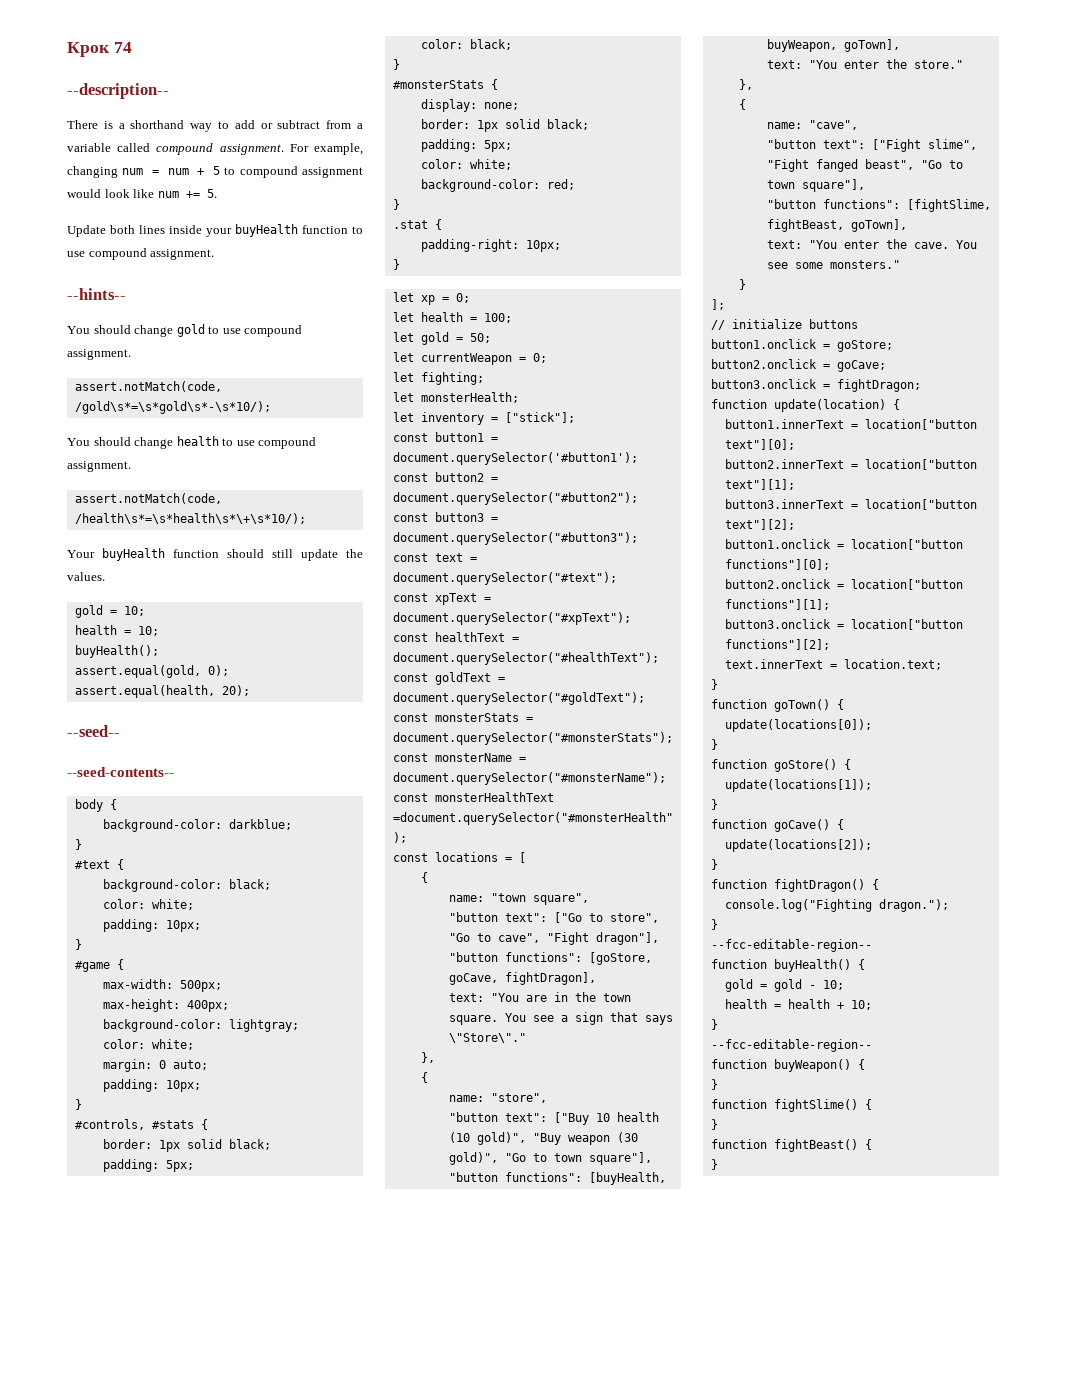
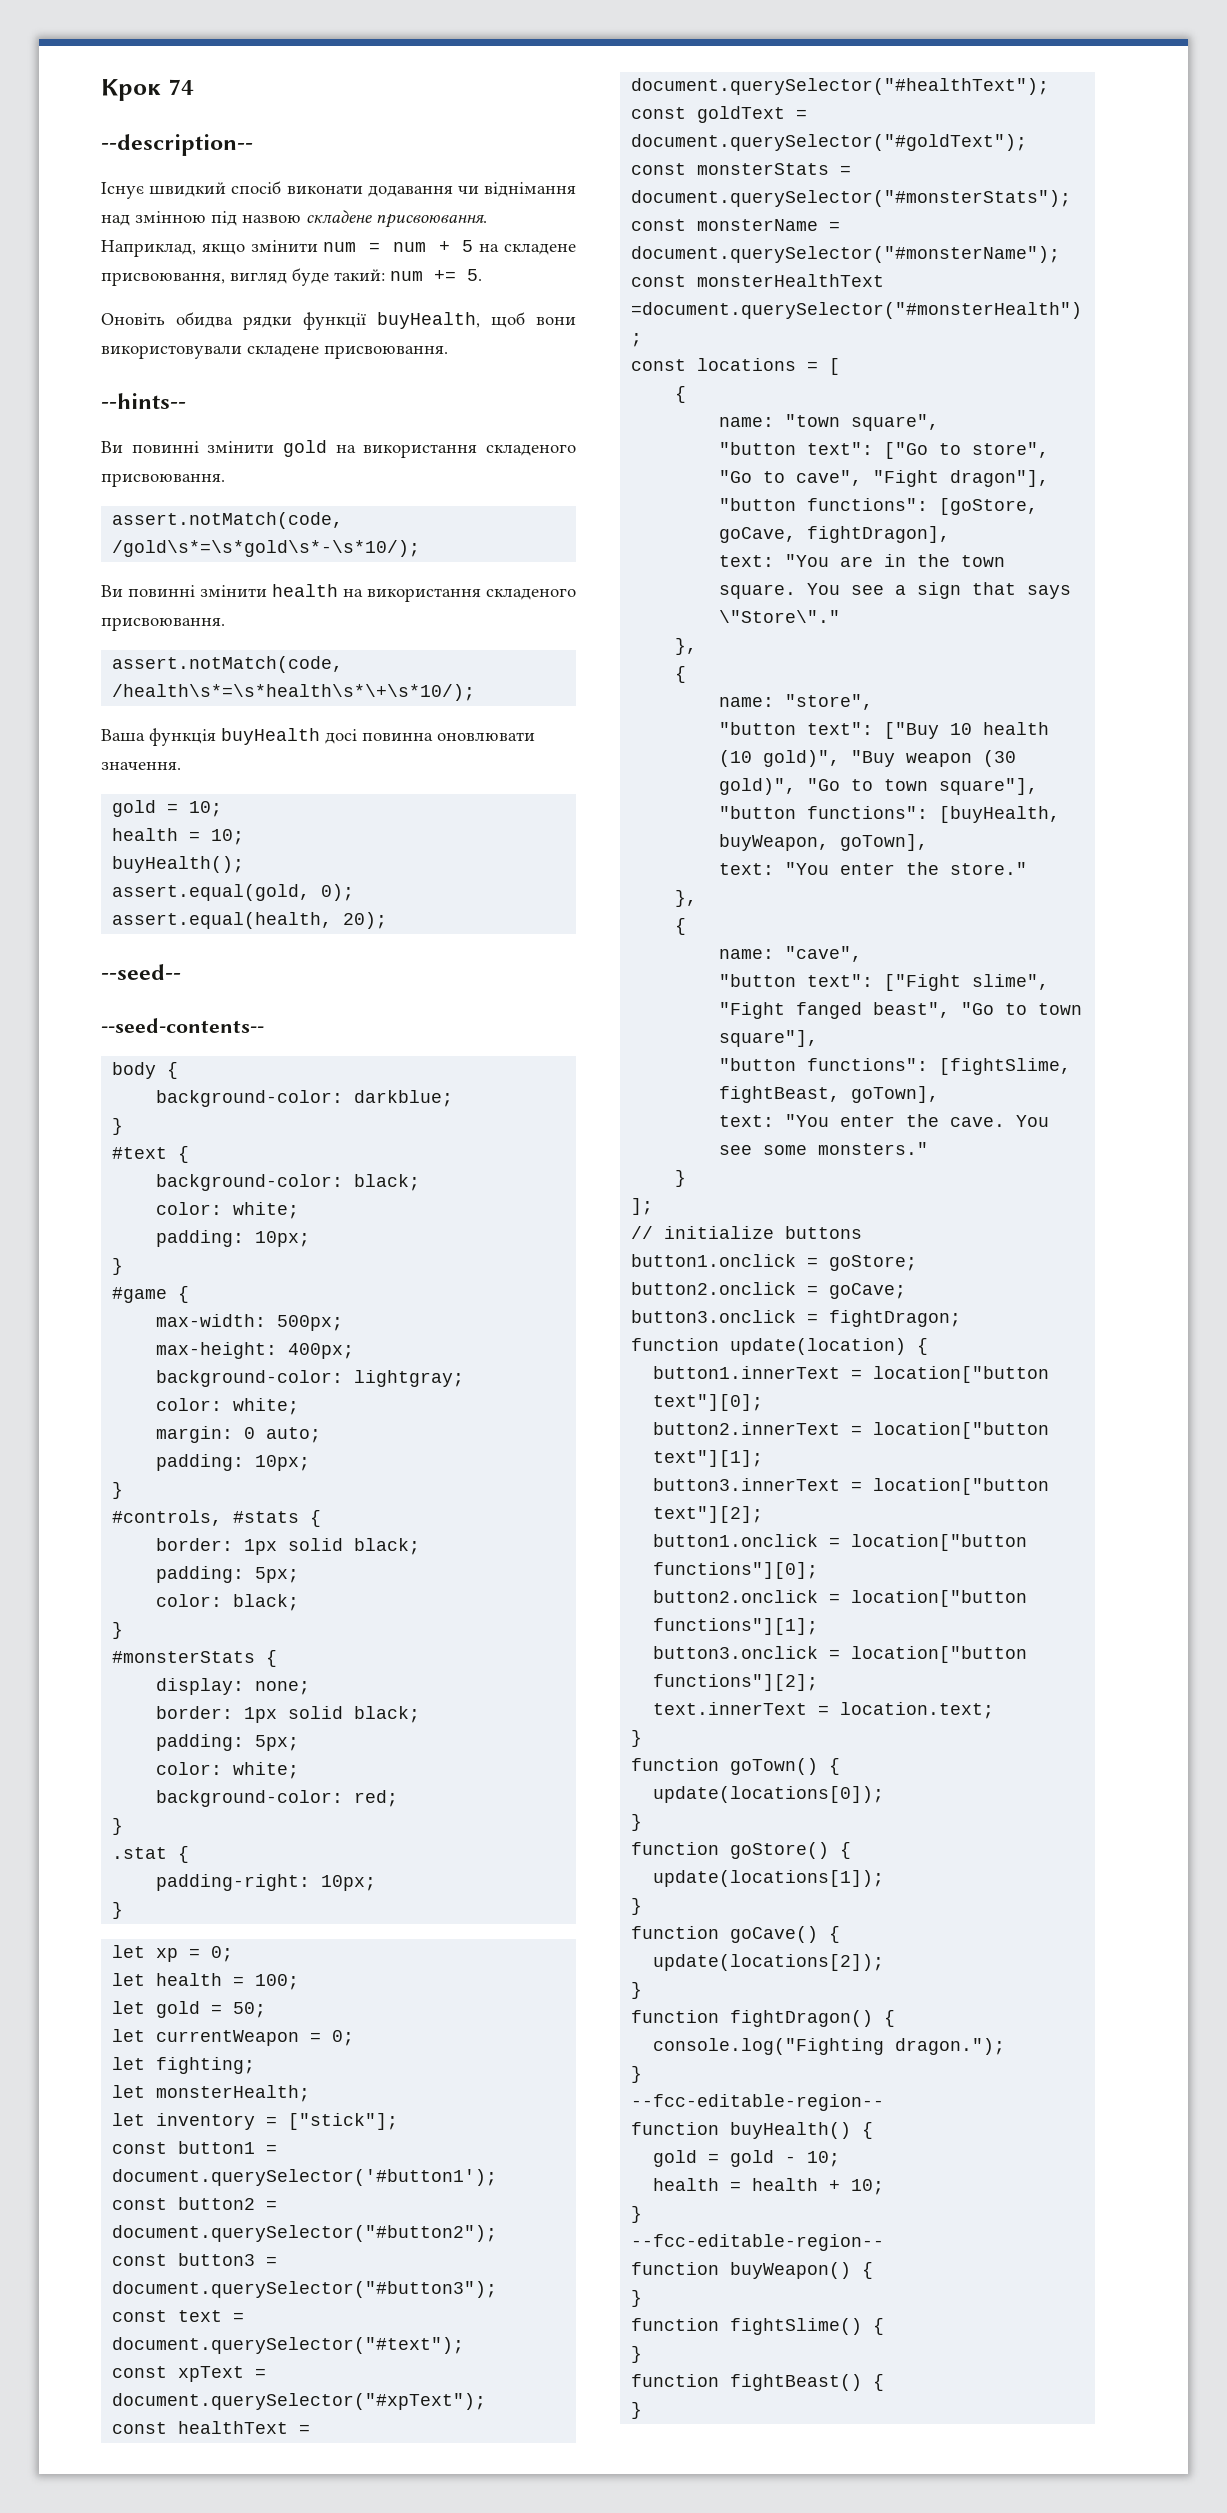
- There is a shorthand way to add or subtract from a variable called compound assignment. For example, changing num = num + 5 to compound assignment would look like num += 5.
- Update both lines inside your buyHealth function to use compound assignment.
+ Існує швидкий спосіб виконати додавання чи віднімання над змінною під назвою складене присвоювання. Наприклад, якщо змінити num = num + 5 на складене присвоювання, вигляд буде такий: num += 5.
+ Оновіть обидва рядки функції buyHealth, щоб вони використовували складене присвоювання.
  --hints--
- You should change gold to use compound assignment.
+ Ви повинні змінити gold на використання складеного присвоювання.
  assert.notMatch(code, /gold\s*=\s*gold\s*-\s*10/);
- You should change health to use compound assignment.
+ Ви повинні змінити health на використання складеного присвоювання.
  assert.notMatch(code, /health\s*=\s*health\s*\+\s*10/);
- Your buyHealth function should still update the values.
+ Ваша функція buyHealth досі повинна оновлювати значення.

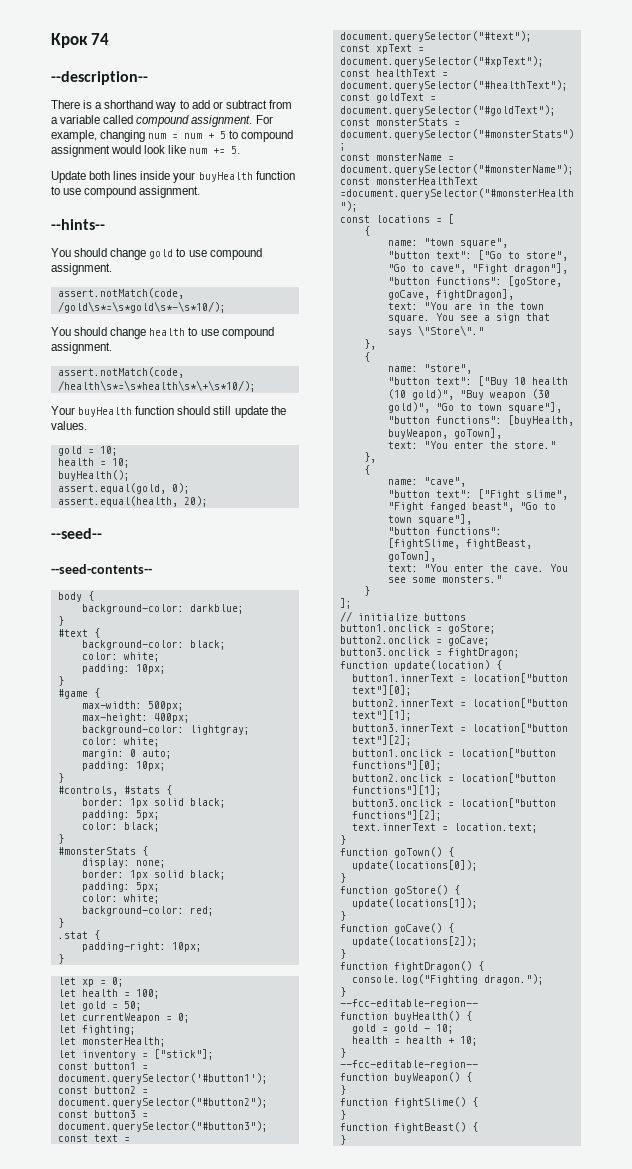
- Існує швидкий спосіб виконати додавання чи віднімання над змінною під назвою складене присвоювання. Наприклад, якщо змінити num = num + 5 на складене присвоювання, вигляд буде такий: num += 5.
- Оновіть обидва рядки функції buyHealth, щоб вони використовували складене присвоювання.
+ There is a shorthand way to add or subtract from a variable called compound assignment. For example, changing num = num + 5 to compound assignment would look like num += 5.
+ Update both lines inside your buyHealth function to use compound assignment.
  --hints--
- Ви повинні змінити gold на використання складеного присвоювання.
+ You should change gold to use compound assignment.
  assert.notMatch(code, /gold\s*=\s*gold\s*-\s*10/);
- Ви повинні змінити health на використання складеного присвоювання.
+ You should change health to use compound assignment.
  assert.notMatch(code, /health\s*=\s*health\s*\+\s*10/);
- Ваша функція buyHealth досі повинна оновлювати значення.
+ Your buyHealth function should still update the values.

